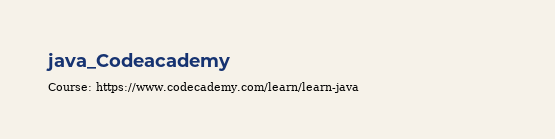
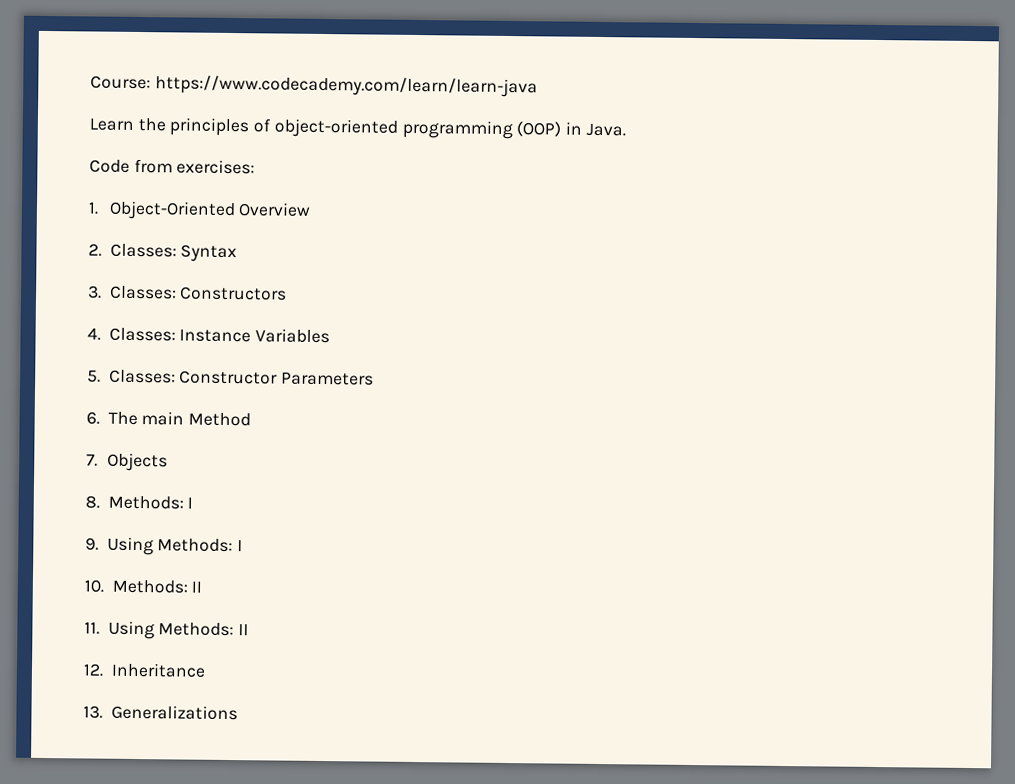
- java_Codeacademy
+ Learn the principles of object-oriented programming (OOP) in Java.
+ Code from exercises:
+ 1. Object-Oriented Overview
+ 2. Classes: Syntax
+ 3. Classes: Constructors
+ 4. Classes: Instance Variables
+ 5. Classes: Constructor Parameters
+ 6. The main Method
+ 7. Objects
+ 8. Methods: I
+ 9. Using Methods: I
+ 10. Methods: II
+ 11. Using Methods: II
+ 12. Inheritance
+ 13. Generalizations

